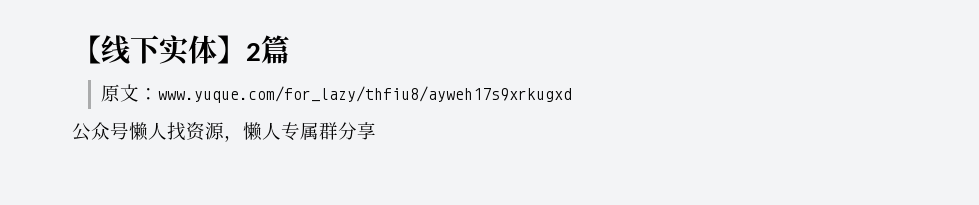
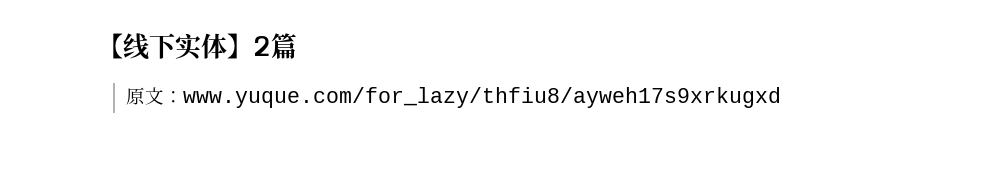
- 公众号懒人找资源，懒人专属群分享

